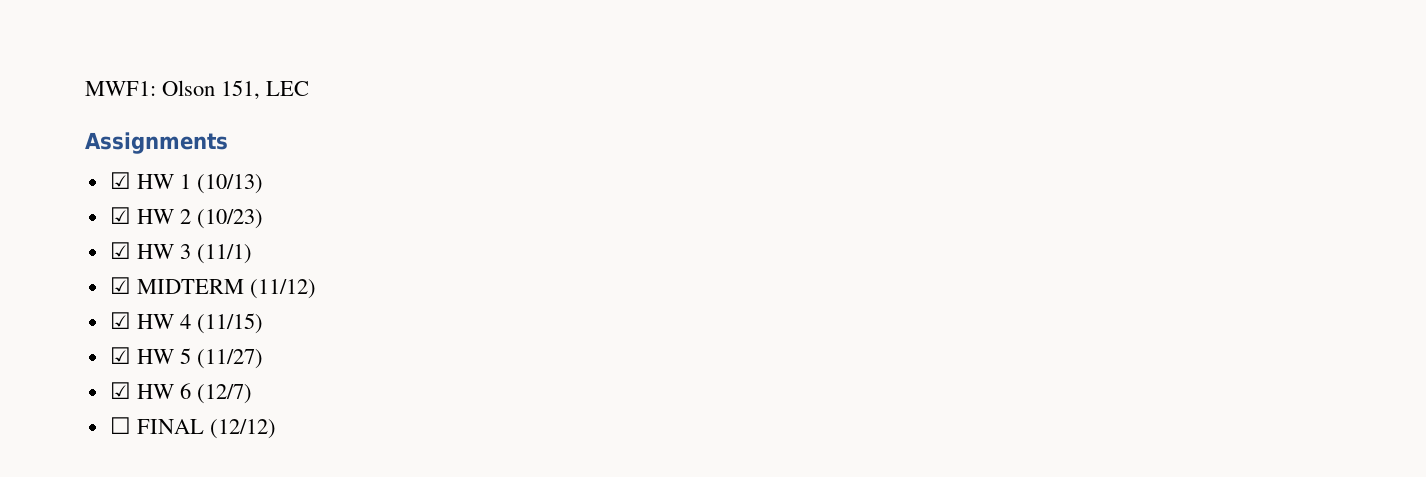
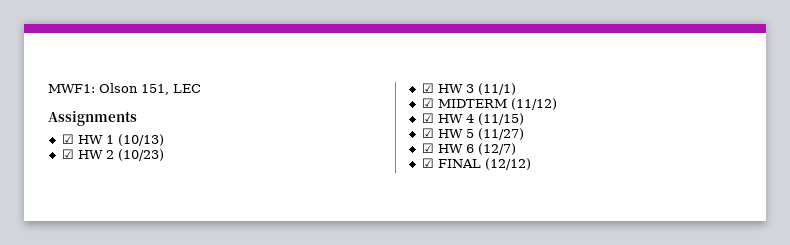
- ☐ FINAL (12/12)
+ ☑ FINAL (12/12)

